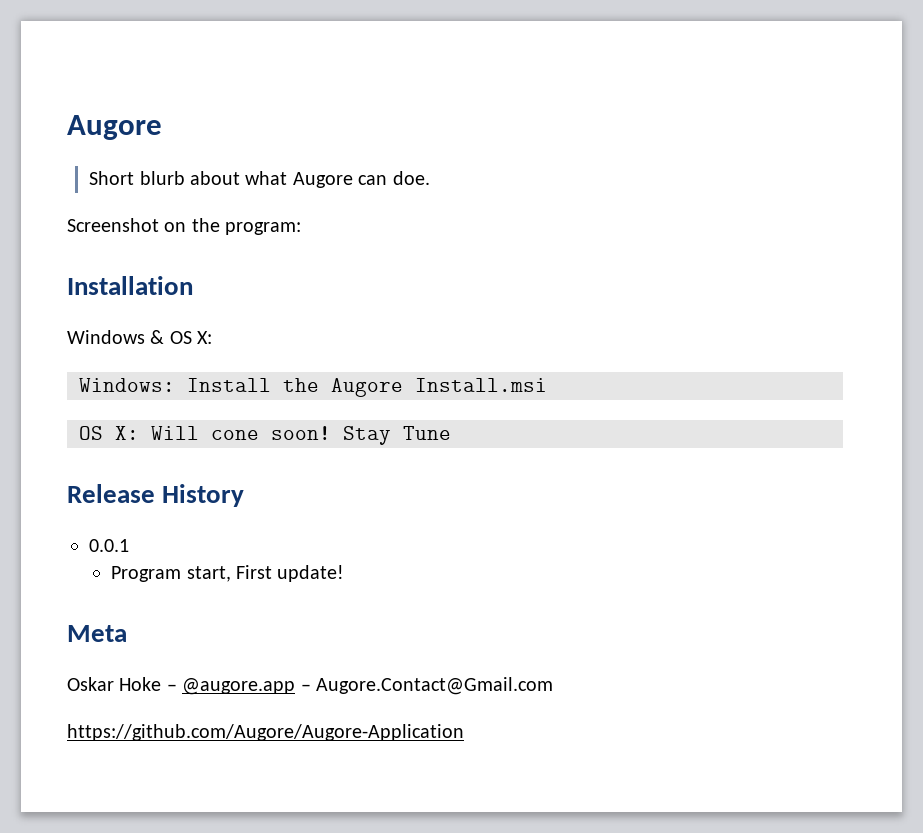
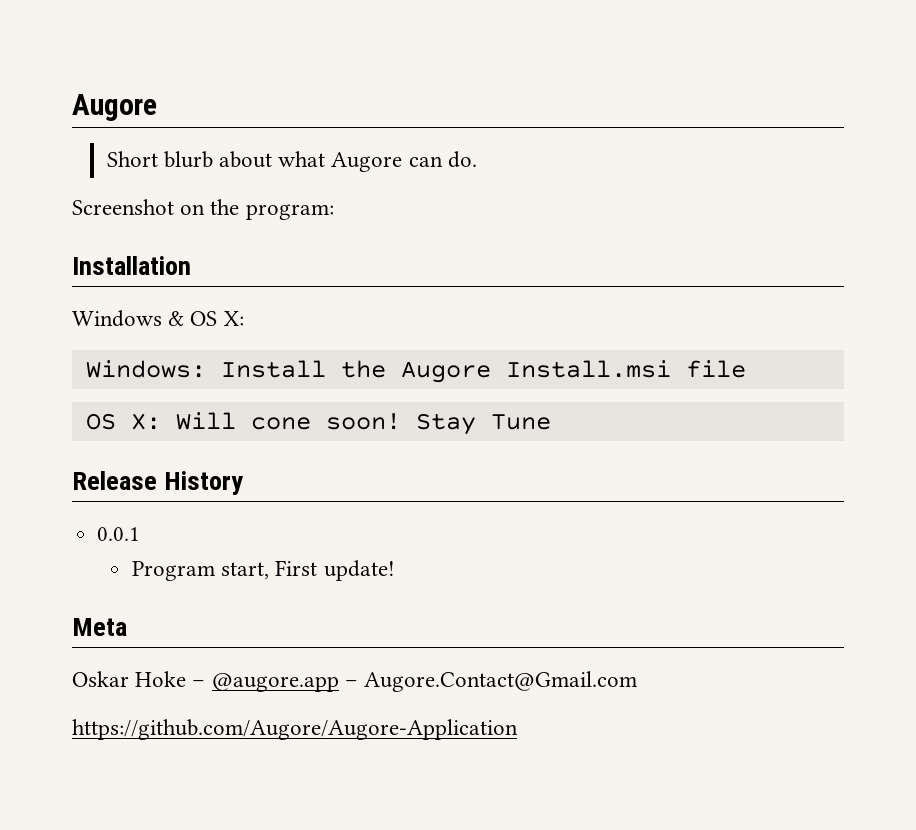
- Short blurb about what Augore can doe.
+ Short blurb about what Augore can do.
- Windows: Install the Augore Install.msi
+ Windows: Install the Augore Install.msi file

